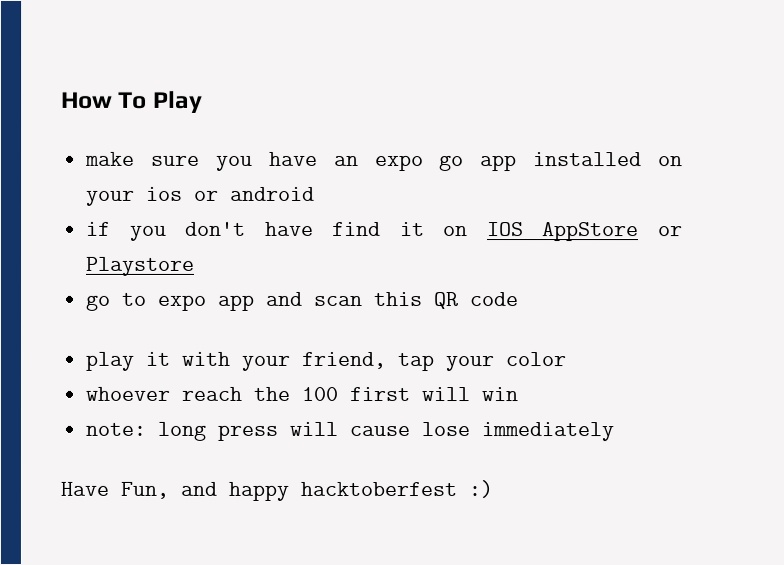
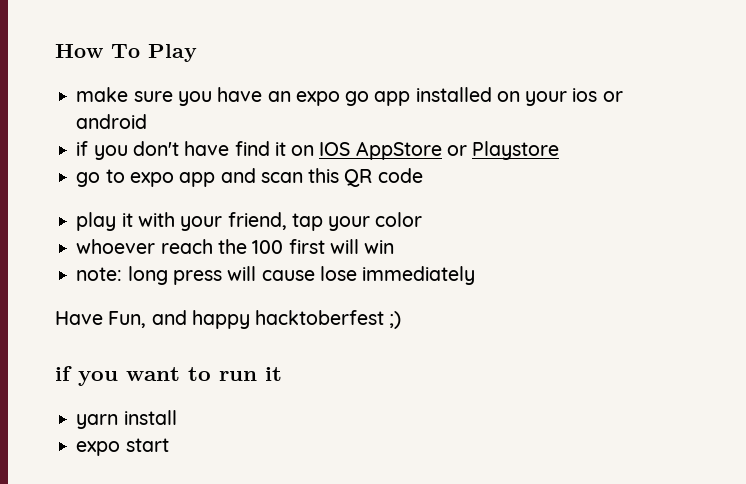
- Have Fun, and happy hacktoberfest :)
+ Have Fun, and happy hacktoberfest ;)
+ if you want to run it
+ yarn install
+ expo start

